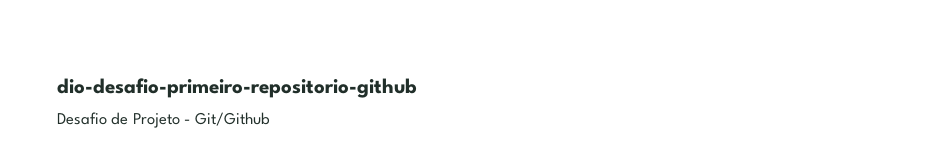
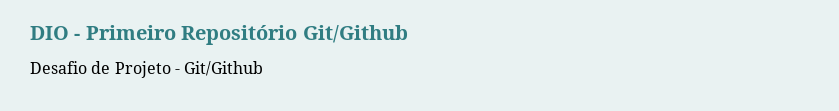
- dio-desafio-primeiro-repositorio-github
+ DIO - Primeiro Repositório Git/Github

